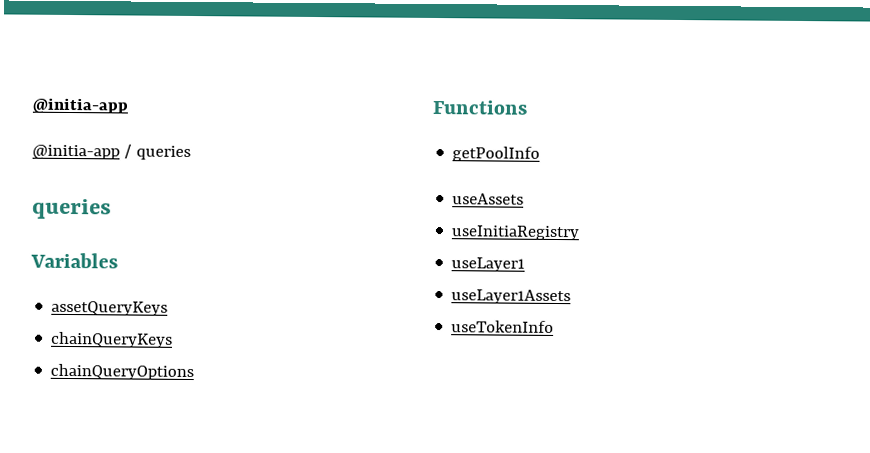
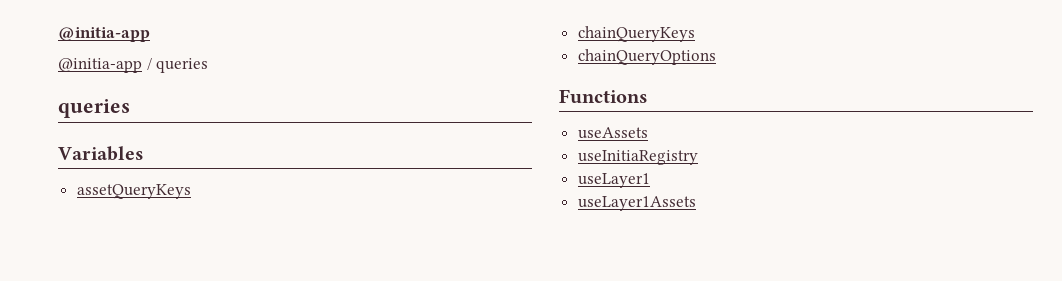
- getPoolInfo
- useTokenInfo

